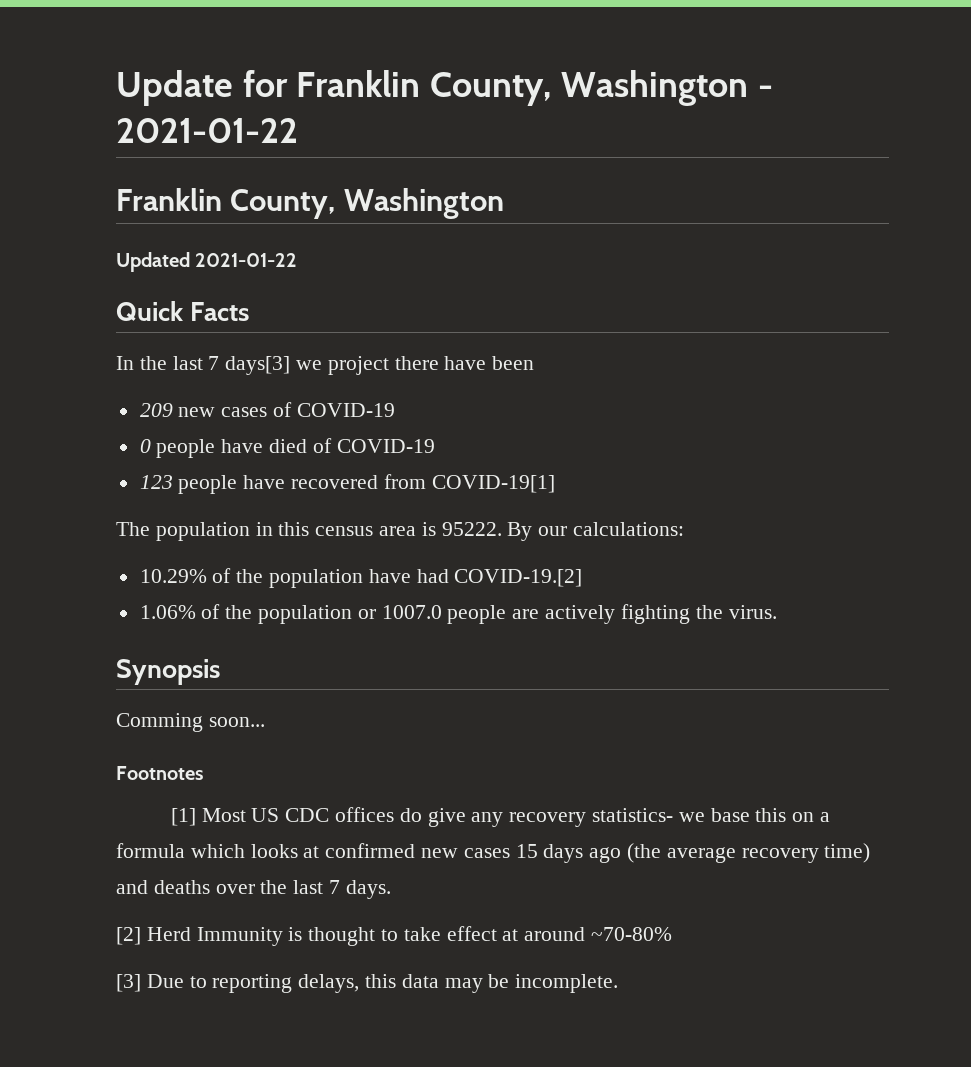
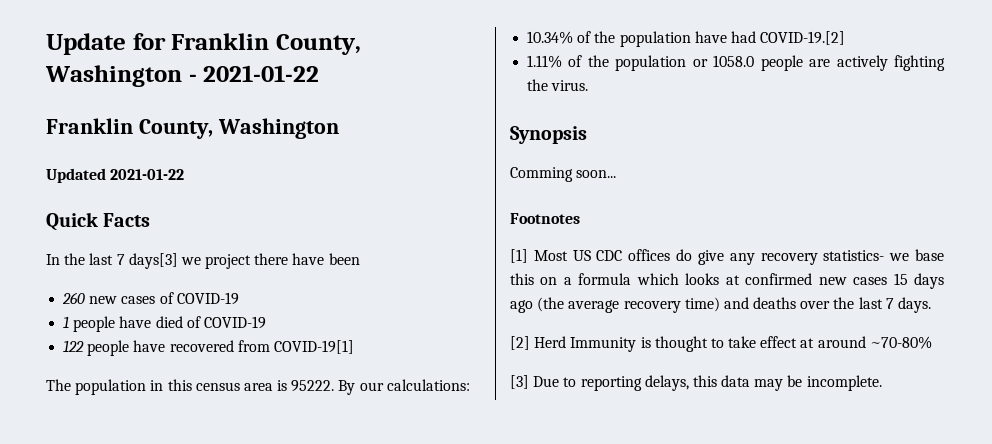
- 209 new cases of COVID-19
+ 260 new cases of COVID-19
- 0 people have died of COVID-19
+ 1 people have died of COVID-19
- 123 people have recovered from COVID-19[1]
+ 122 people have recovered from COVID-19[1]
- 10.29% of the population have had COVID-19.[2]
+ 10.34% of the population have had COVID-19.[2]
- 1.06% of the population or 1007.0 people are actively fighting the virus.
+ 1.11% of the population or 1058.0 people are actively fighting the virus.

